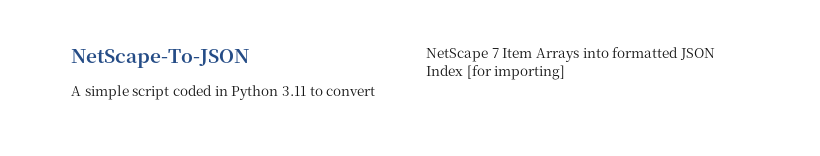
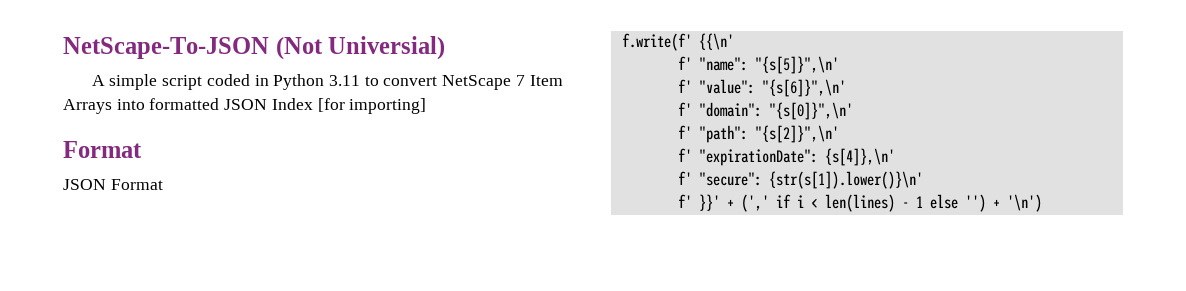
- NetScape-To-JSON
+ NetScape-To-JSON (Not Universial)
  A simple script coded in Python 3.11 to convert NetScape 7 Item Arrays into formatted JSON Index [for importing]
+ Format
+ JSON Format
+ f.write(f' {{\n'
+ f' "name": "{s[5]}",\n'
+ f' "value": "{s[6]}",\n'
+ f' "domain": "{s[0]}",\n'
+ f' "path": "{s[2]}",\n'
+ f' "expirationDate": {s[4]},\n'
+ f' "secure": {str(s[1]).lower()}\n'
+ f' }}' + (',' if i < len(lines) - 1 else '') + '\n')

